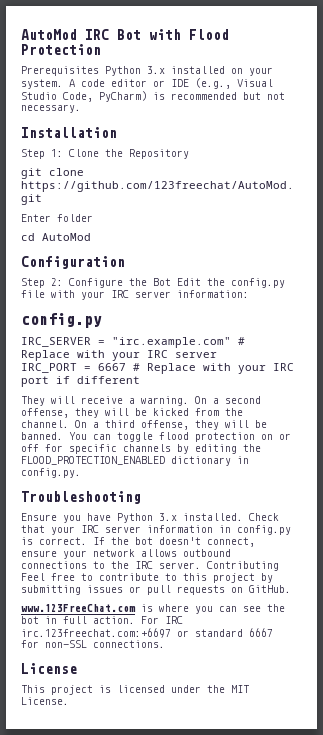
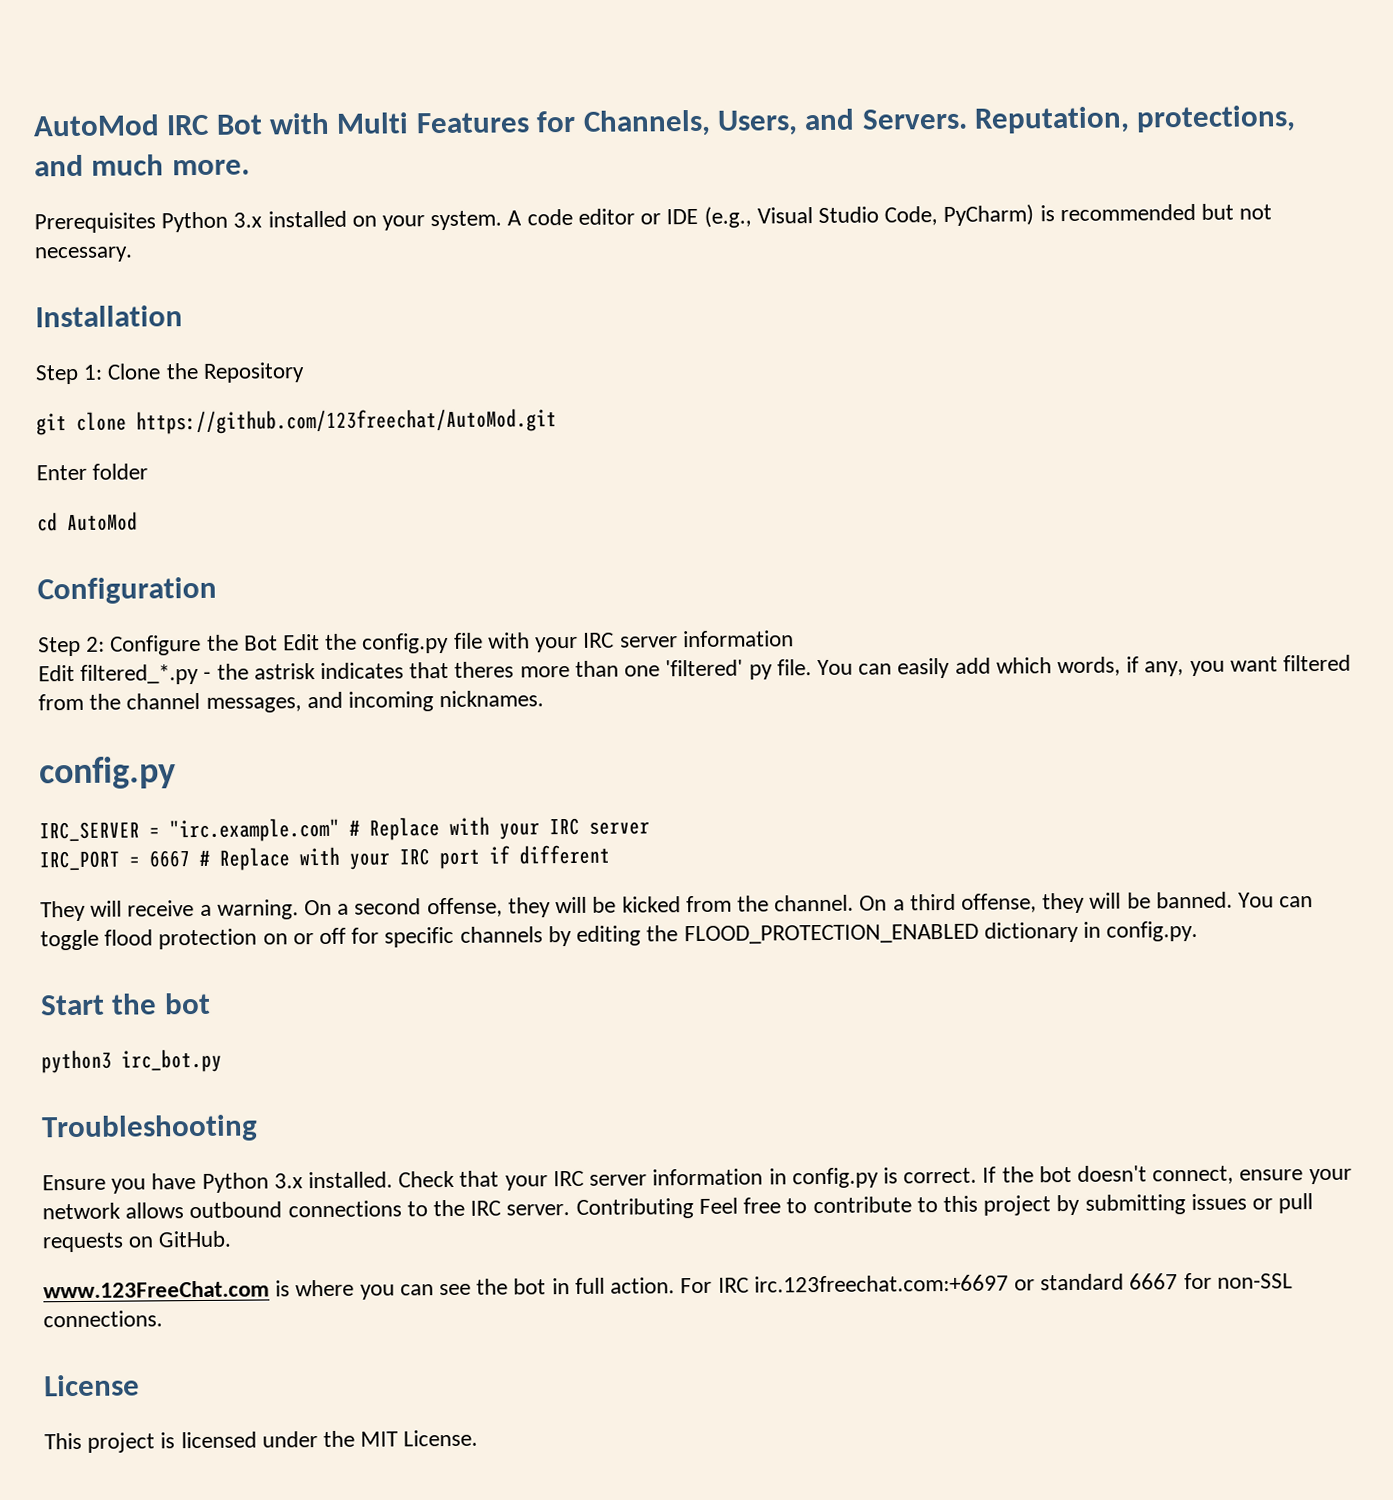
- AutoMod IRC Bot with Flood Protection
+ AutoMod IRC Bot with Multi Features for Channels, Users, and Servers. Reputation, protections, and much more.
- Step 2: Configure the Bot Edit the config.py file with your IRC server information:
+ Step 2: Configure the Bot Edit the config.py file with your IRC server information
+ Edit filtered_*.py - the astrisk indicates that theres more than one 'filtered' py file. You can easily add which words, if any, you want filtered from the channel messages, and incoming nicknames.
+ Start the bot
+ python3 irc_bot.py

